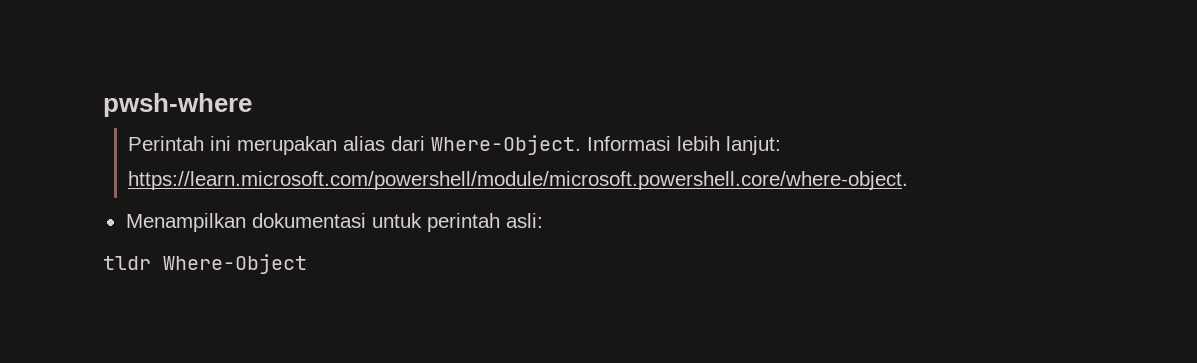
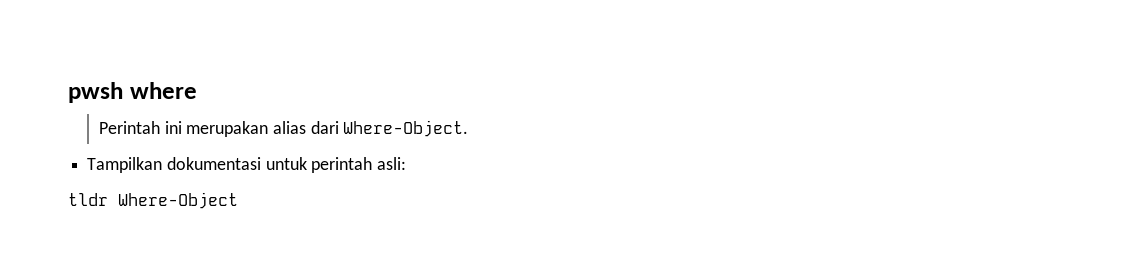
- pwsh-where
+ pwsh where
- Perintah ini merupakan alias dari Where-Object. Informasi lebih lanjut: https://learn.microsoft.com/powershell/module/microsoft.powershell.core/where-object.
- Menampilkan dokumentasi untuk perintah asli:
+ Perintah ini merupakan alias dari Where-Object.
+ Tampilkan dokumentasi untuk perintah asli:

